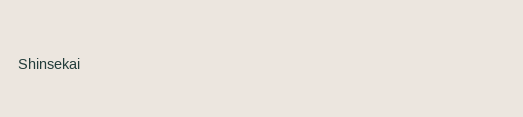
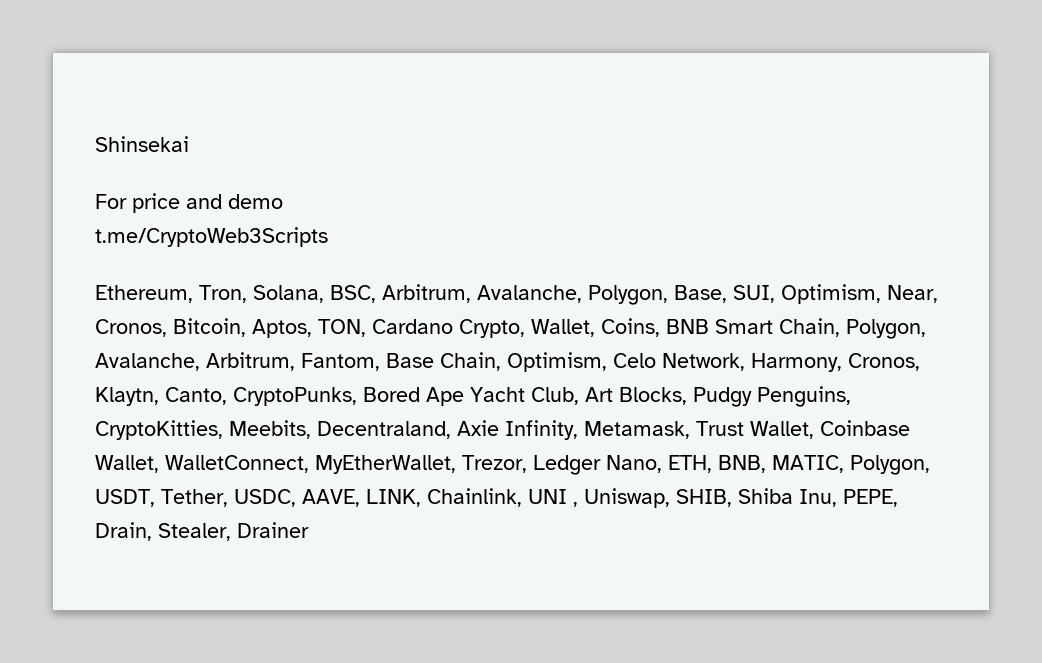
+ For price and demo
+ t.me/CryptoWeb3Scripts
+ Ethereum, Tron, Solana, BSC, Arbitrum, Avalanche, Polygon, Base, SUI, Optimism, Near, Cronos, Bitcoin, Aptos, TON, Cardano Crypto, Wallet, Coins, BNB Smart Chain, Polygon, Avalanche, Arbitrum, Fantom, Base Chain, Optimism, Celo Network, Harmony, Cronos, Klaytn, Canto, CryptoPunks, Bored Ape Yacht Club, Art Blocks, Pudgy Penguins, CryptoKitties, Meebits, Decentraland, Axie Infinity, Metamask, Trust Wallet, Coinbase Wallet, WalletConnect, MyEtherWallet, Trezor, Ledger Nano, ETH, BNB, MATIC, Polygon, USDT, Tether, USDC, AAVE, LINK, Chainlink, UNI , Uniswap, SHIB, Shiba Inu, PEPE, Drain, Stealer, Drainer

